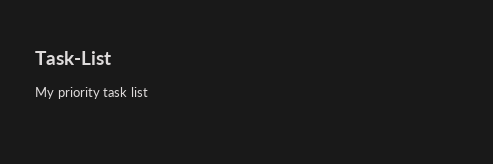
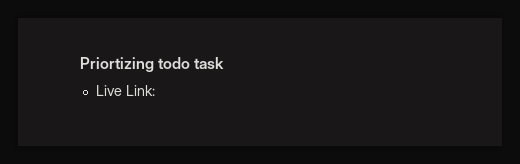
- Task-List
- My priority task list
+ Priortizing todo task
+ Live Link:

